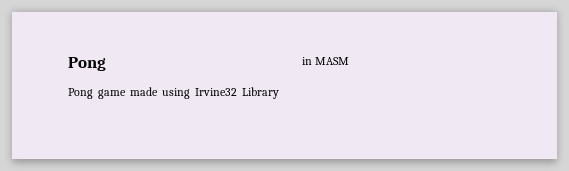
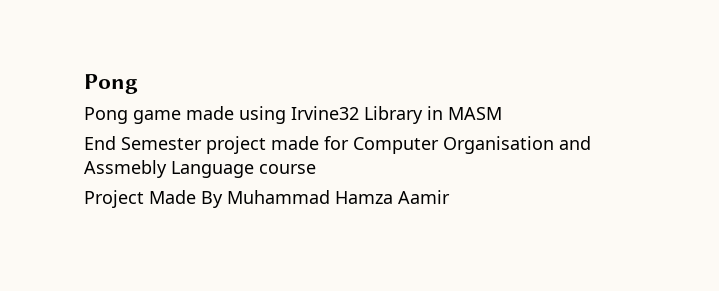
+ End Semester project made for Computer Organisation and Assmebly Language course
+ Project Made By Muhammad Hamza Aamir

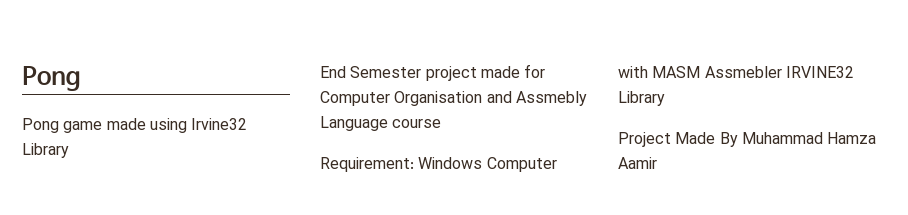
- Pong game made using Irvine32 Library in MASM
+ Pong game made using Irvine32 Library
+ Requirement: Windows Computer with MASM Assmebler IRVINE32 Library

